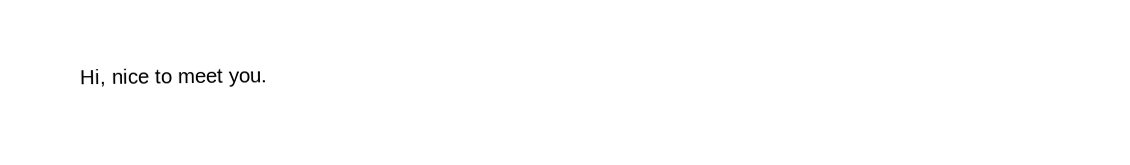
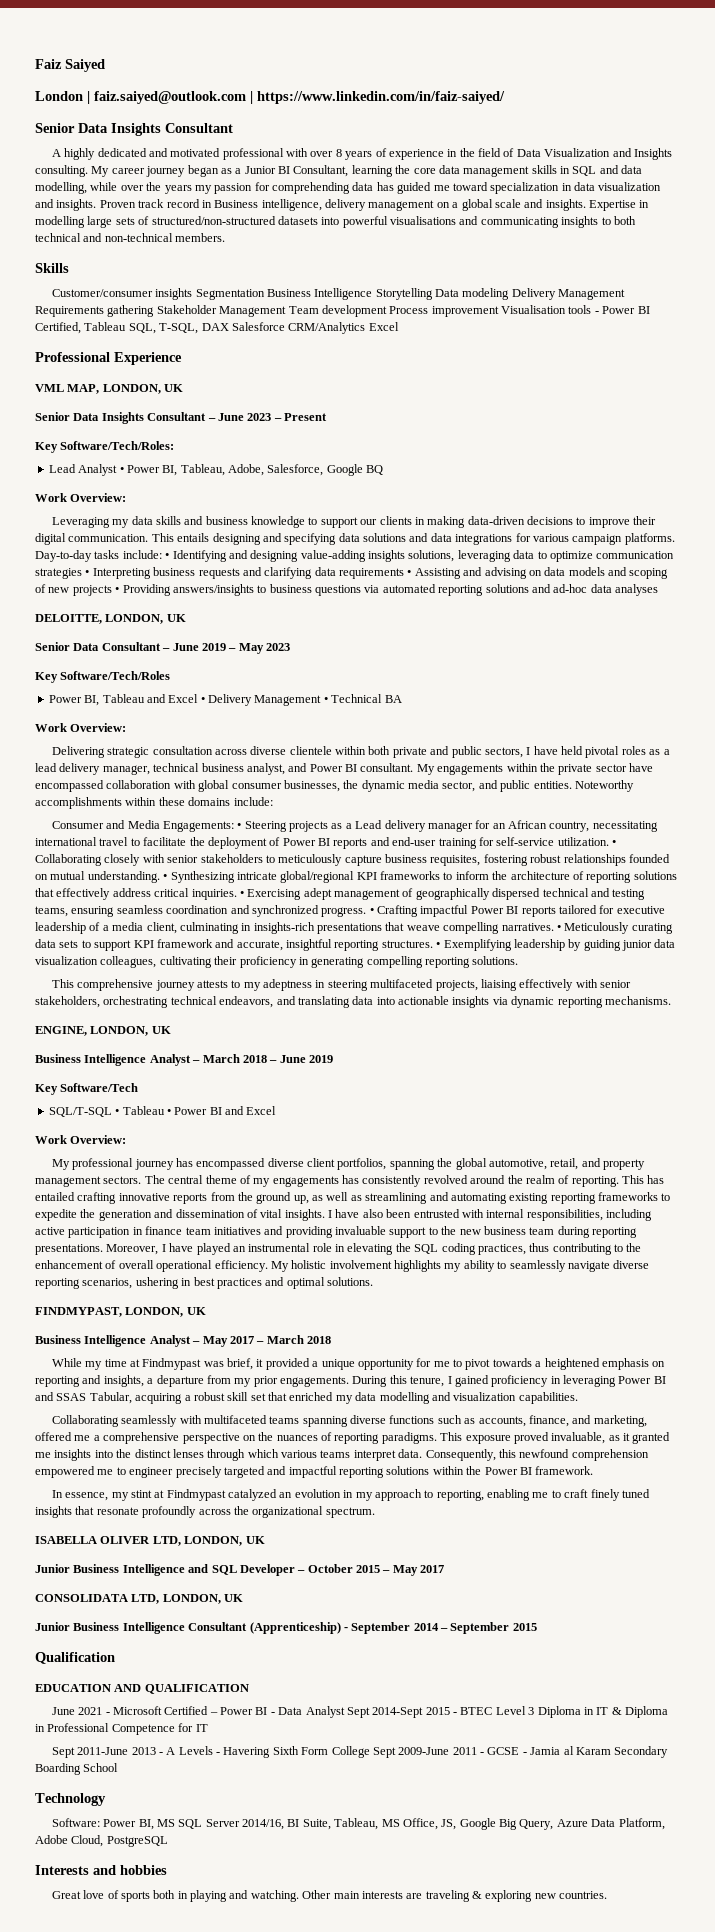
- Hi, nice to meet you.
+ Faiz Saiyed
+ London | faiz.saiyed@outlook.com | https://www.linkedin.com/in/faiz-saiyed/
+ Senior Data Insights Consultant
+ A highly dedicated and motivated professional with over 8 years of experience in the field of Data Visualization and Insights consulting. My career journey began as a Junior BI Consultant, learning the core data management skills in SQL and data modelling, while over the years my passion for comprehending data has guided me toward specialization in data visualization and insights. Proven track record in Business intelligence, delivery management on a global scale and insights. Expertise in modelling large sets of structured/non-structured datasets into powerful visualisations and communicating insights to both technical and non-technical members.
+ Skills
+ Customer/consumer insights Segmentation Business Intelligence Storytelling Data modeling Delivery Management Requirements gathering Stakeholder Management Team development Process improvement Visualisation tools - Power BI Certified, Tableau SQL, T-SQL, DAX Salesforce CRM/Analytics Excel
+ Professional Experience
+ VML MAP, LONDON, UK
+ Senior Data Insights Consultant – June 2023 – Present
+ Key Software/Tech/Roles:
+ Lead Analyst • Power BI, Tableau, Adobe, Salesforce, Google BQ
+ Work Overview:
+ Leveraging my data skills and business knowledge to support our clients in making data-driven decisions to improve their digital communication. This entails designing and specifying data solutions and data integrations for various campaign platforms. Day-to-day tasks include: • Identifying and designing value-adding insights solutions, leveraging data to optimize communication strategies • Interpreting business requests and clarifying data requirements • Assisting and advising on data models and scoping of new projects • Providing answers/insights to business questions via automated reporting solutions and ad-hoc data analyses
+ DELOITTE, LONDON, UK
+ Senior Data Consultant – June 2019 – May 2023
+ Key Software/Tech/Roles
+ Power BI, Tableau and Excel • Delivery Management • Technical BA
+ Work Overview:
+ Delivering strategic consultation across diverse clientele within both private and public sectors, I have held pivotal roles as a lead delivery manager, technical business analyst, and Power BI consultant. My engagements within the private sector have encompassed collaboration with global consumer businesses, the dynamic media sector, and public entities. Noteworthy accomplishments within these domains include:
+ Consumer and Media Engagements: • Steering projects as a Lead delivery manager for an African country, necessitating international travel to facilitate the deployment of Power BI reports and end-user training for self-service utilization. • Collaborating closely with senior stakeholders to meticulously capture business requisites, fostering robust relationships founded on mutual understanding. • Synthesizing intricate global/regional KPI frameworks to inform the architecture of reporting solutions that effectively address critical inquiries. • Exercising adept management of geographically dispersed technical and testing teams, ensuring seamless coordination and synchronized progress. • Crafting impactful Power BI reports tailored for executive leadership of a media client, culminating in insights-rich presentations that weave compelling narratives. • Meticulously curating data sets to support KPI framework and accurate, insightful reporting structures. • Exemplifying leadership by guiding junior data visualization colleagues, cultivating their proficiency in generating compelling reporting solutions.
+ This comprehensive journey attests to my adeptness in steering multifaceted projects, liaising effectively with senior stakeholders, orchestrating technical endeavors, and translating data into actionable insights via dynamic reporting mechanisms.
+ ENGINE, LONDON, UK
+ Business Intelligence Analyst – March 2018 – June 2019
+ Key Software/Tech
+ SQL/T-SQL • Tableau • Power BI and Excel
+ Work Overview:
+ My professional journey has encompassed diverse client portfolios, spanning the global automotive, retail, and property management sectors. The central theme of my engagements has consistently revolved around the realm of reporting. This has entailed crafting innovative reports from the ground up, as well as streamlining and automating existing reporting frameworks to expedite the generation and dissemination of vital insights. I have also been entrusted with internal responsibilities, including active participation in finance team initiatives and providing invaluable support to the new business team during reporting presentations. Moreover, I have played an instrumental role in elevating the SQL coding practices, thus contributing to the enhancement of overall operational efficiency. My holistic involvement highlights my ability to seamlessly navigate diverse reporting scenarios, ushering in best practices and optimal solutions.
+ FINDMYPAST, LONDON, UK
+ Business Intelligence Analyst – May 2017 – March 2018
+ While my time at Findmypast was brief, it provided a unique opportunity for me to pivot towards a heightened emphasis on reporting and insights, a departure from my prior engagements. During this tenure, I gained proficiency in leveraging Power BI and SSAS Tabular, acquiring a robust skill set that enriched my data modelling and visualization capabilities.
+ Collaborating seamlessly with multifaceted teams spanning diverse functions such as accounts, finance, and marketing, offered me a comprehensive perspective on the nuances of reporting paradigms. This exposure proved invaluable, as it granted me insights into the distinct lenses through which various teams interpret data. Consequently, this newfound comprehension empowered me to engineer precisely targeted and impactful reporting solutions within the Power BI framework.
+ In essence, my stint at Findmypast catalyzed an evolution in my approach to reporting, enabling me to craft finely tuned insights that resonate profoundly across the organizational spectrum.
+ ISABELLA OLIVER LTD, LONDON, UK
+ Junior Business Intelligence and SQL Developer – October 2015 – May 2017
+ CONSOLIDATA LTD, LONDON, UK
+ Junior Business Intelligence Consultant (Apprenticeship) - September 2014 – September 2015
+ Qualification
+ EDUCATION AND QUALIFICATION
+ June 2021 - Microsoft Certified – Power BI - Data Analyst Sept 2014-Sept 2015 - BTEC Level 3 Diploma in IT & Diploma in Professional Competence for IT
+ Sept 2011-June 2013 - A Levels - Havering Sixth Form College Sept 2009-June 2011 - GCSE - Jamia al Karam Secondary Boarding School
+ Technology
+ Software: Power BI, MS SQL Server 2014/16, BI Suite, Tableau, MS Office, JS, Google Big Query, Azure Data Platform, Adobe Cloud, PostgreSQL
+ Interests and hobbies
+ Great love of sports both in playing and watching. Other main interests are traveling & exploring new countries.

